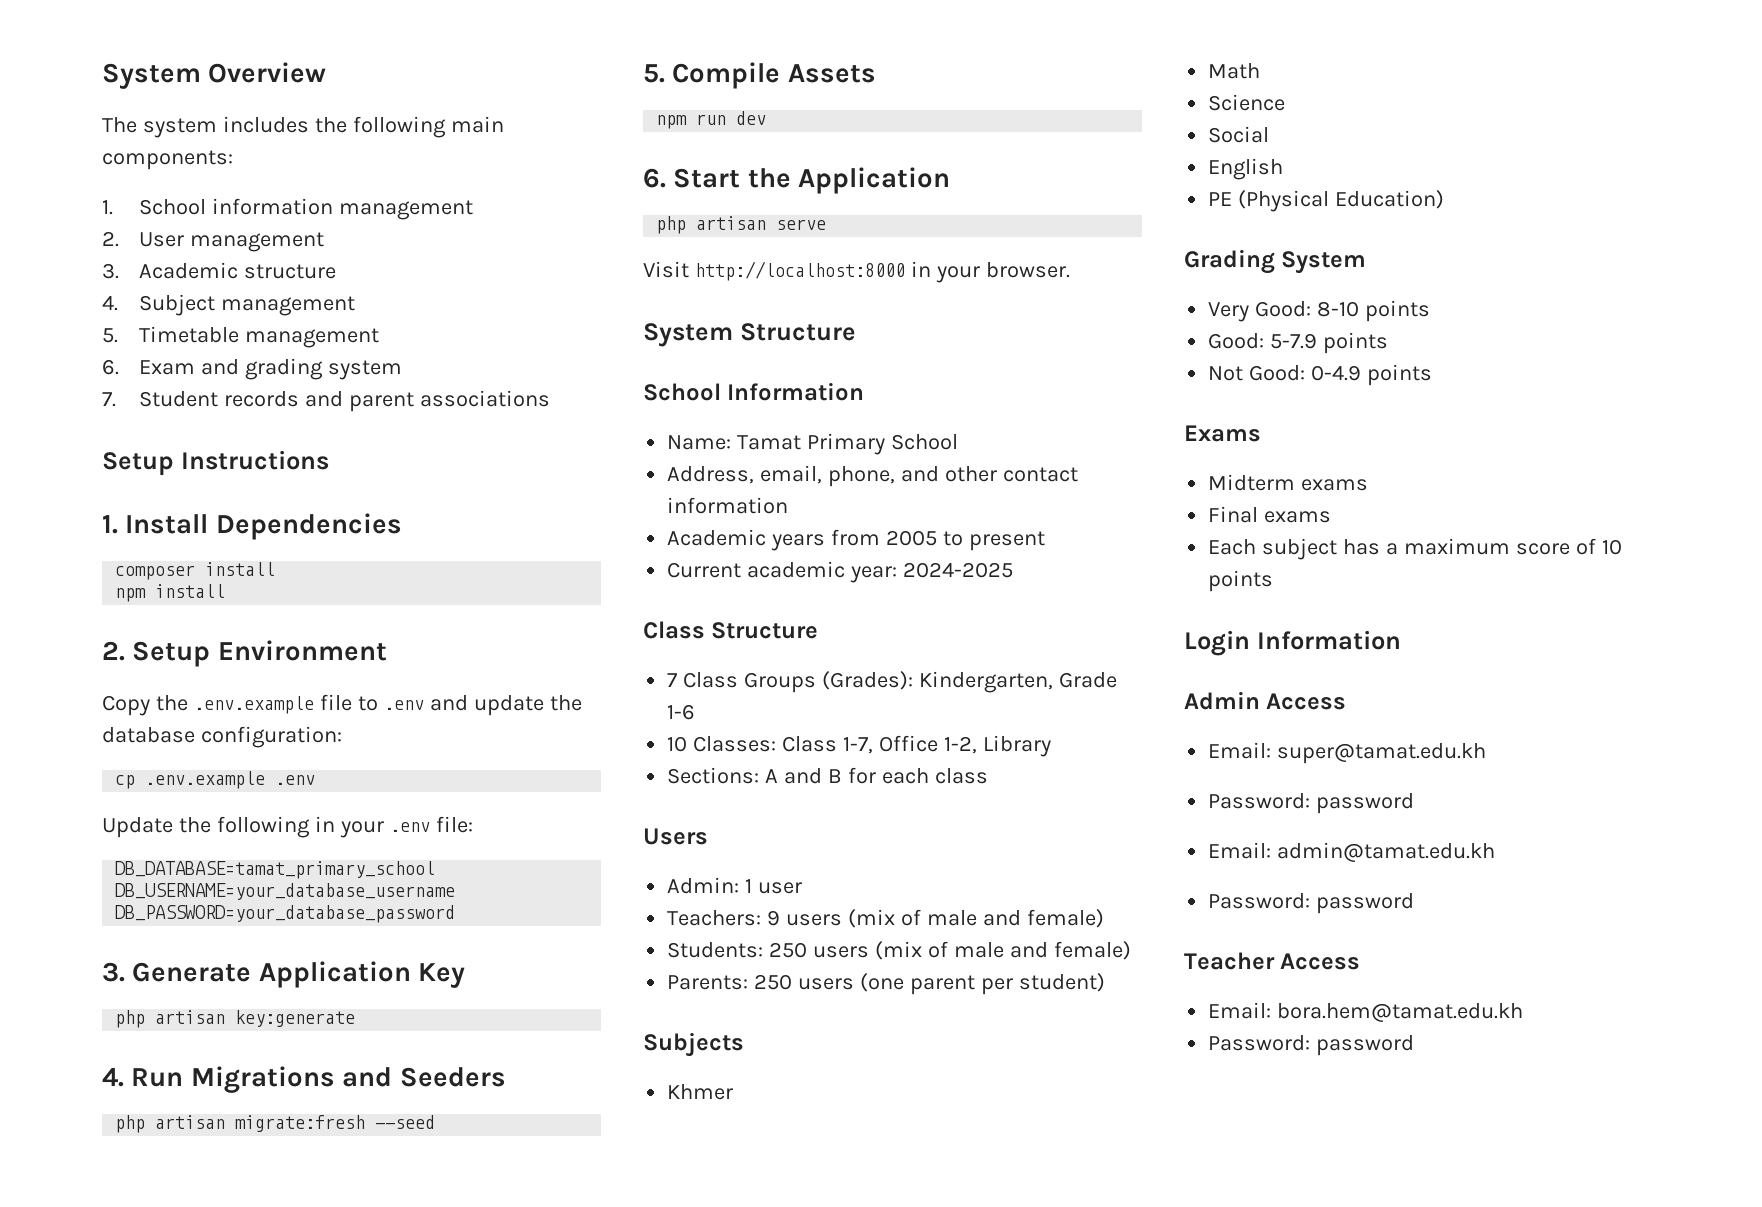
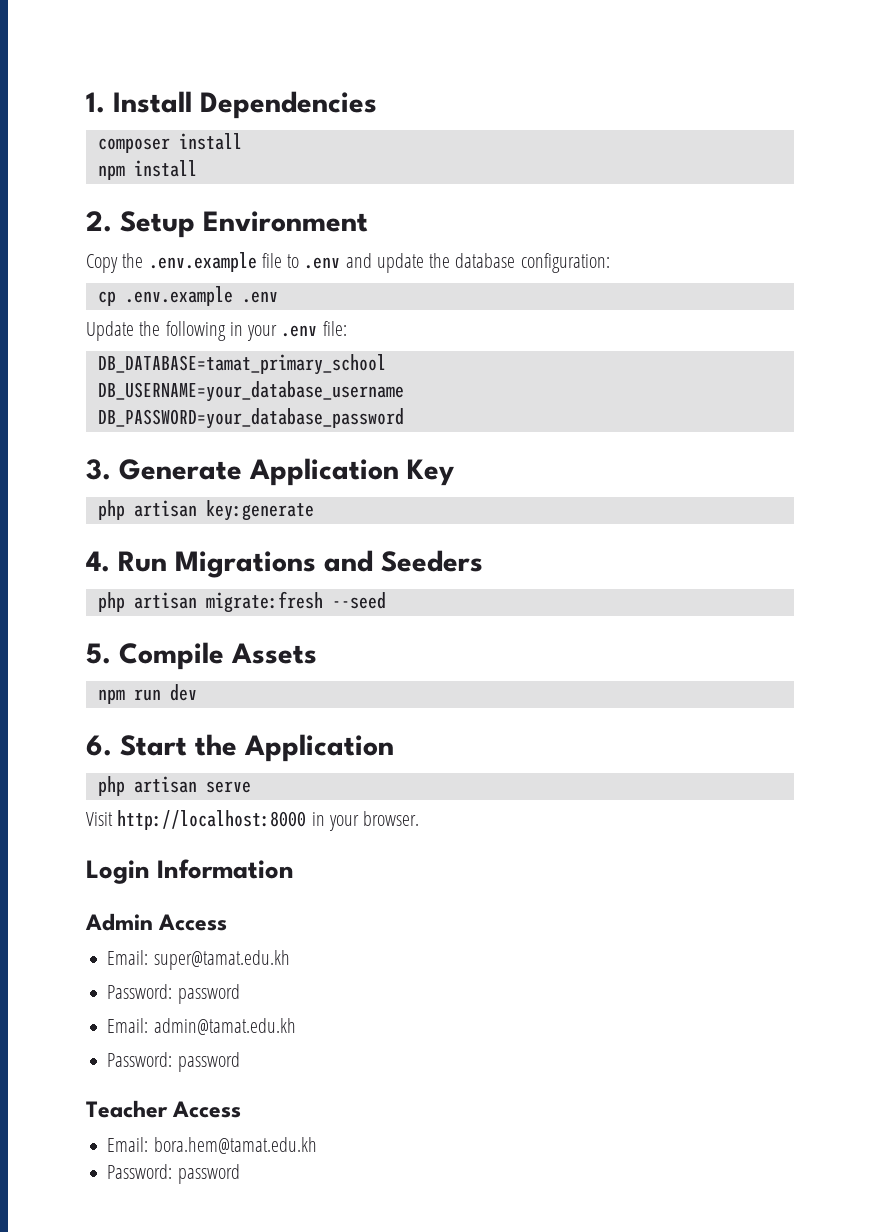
- System Overview
- The system includes the following main components:
- 1. School information management
- 2. User management
- 3. Academic structure
- 4. Subject management
- 5. Timetable management
- 6. Exam and grading system
- 7. Student records and parent associations
- Setup Instructions
- System Structure
- School Information
- Name: Tamat Primary School
- Address, email, phone, and other contact information
- Academic years from 2005 to present
- Current academic year: 2024-2025
- Class Structure
- 7 Class Groups (Grades): Kindergarten, Grade 1-6
- 10 Classes: Class 1-7, Office 1-2, Library
- Sections: A and B for each class
- Users
- Admin: 1 user
- Teachers: 9 users (mix of male and female)
- Students: 250 users (mix of male and female)
- Parents: 250 users (one parent per student)
- Subjects
- Khmer
- Math
- Science
- Social
- English
- PE (Physical Education)
- Grading System
- Very Good: 8-10 points
- Good: 5-7.9 points
- Not Good: 0-4.9 points
- Exams
- Midterm exams
- Final exams
- Each subject has a maximum score of 10 points

